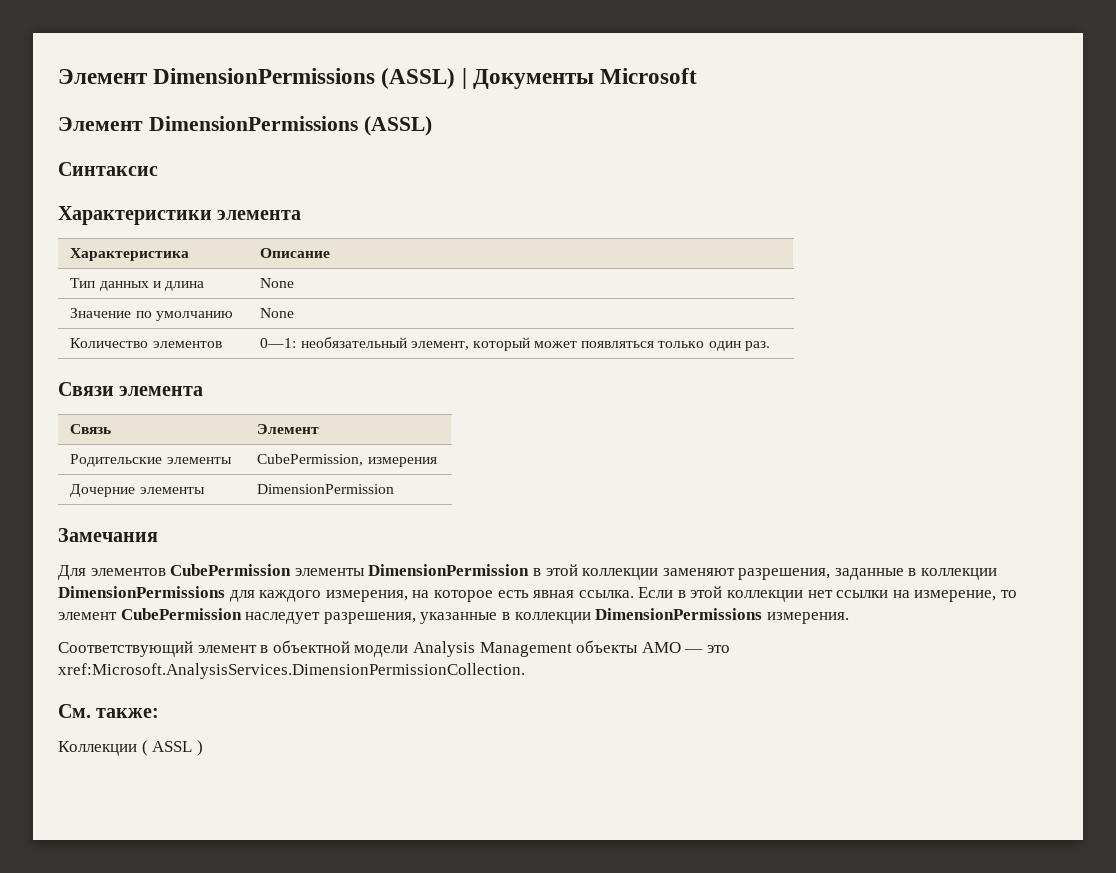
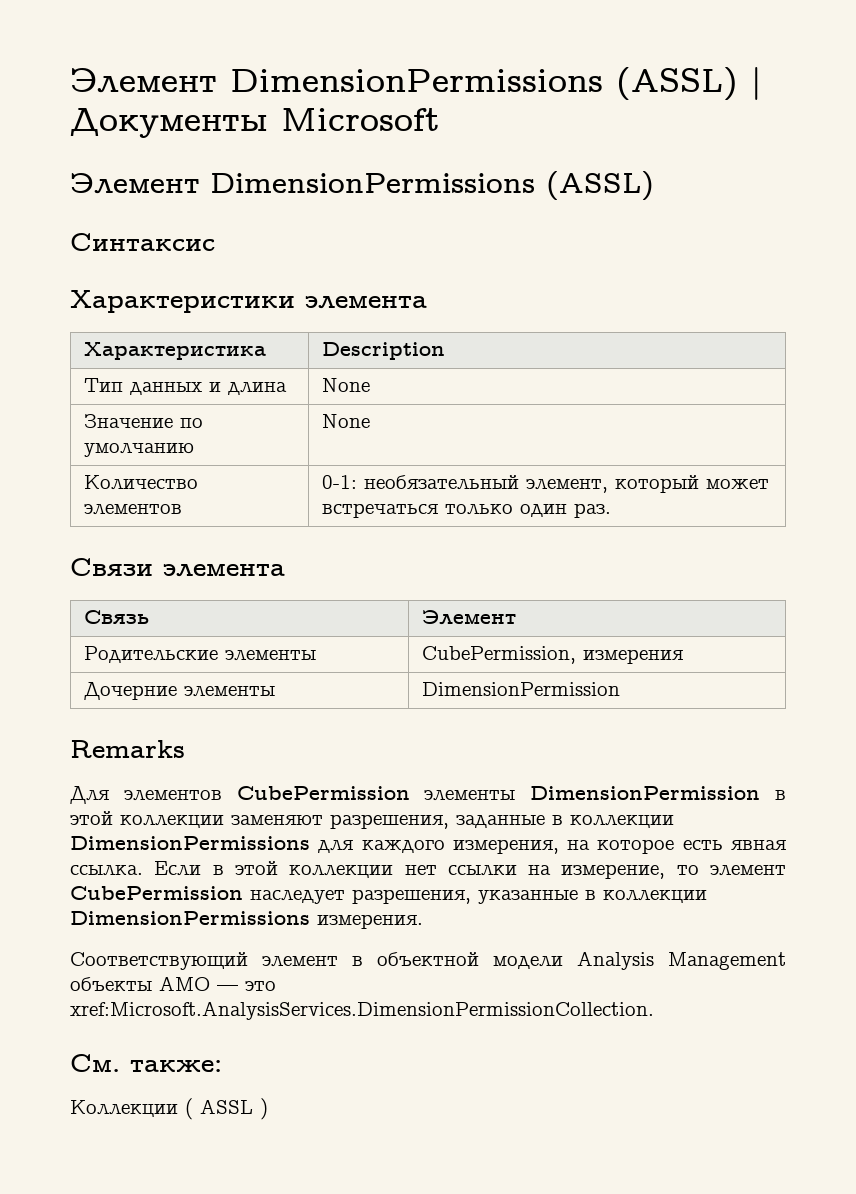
- Характеристика | Описание
+ Характеристика | Description
- Количество элементов | 0—1: необязательный элемент, который может появляться только один раз.
+ Количество элементов | 0-1: необязательный элемент, который может встречаться только один раз.
- Замечания
+ Remarks

